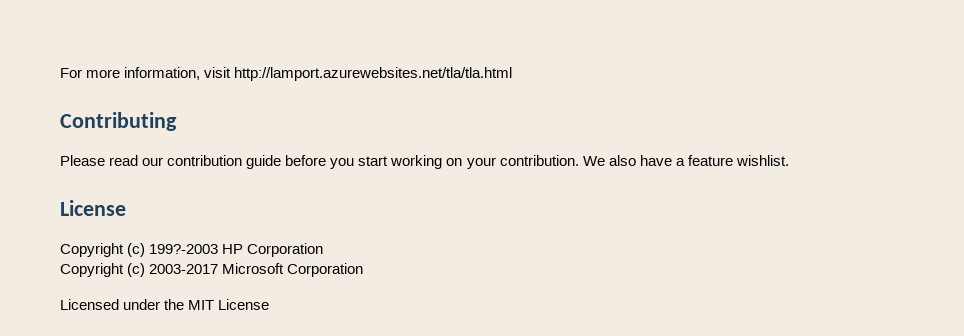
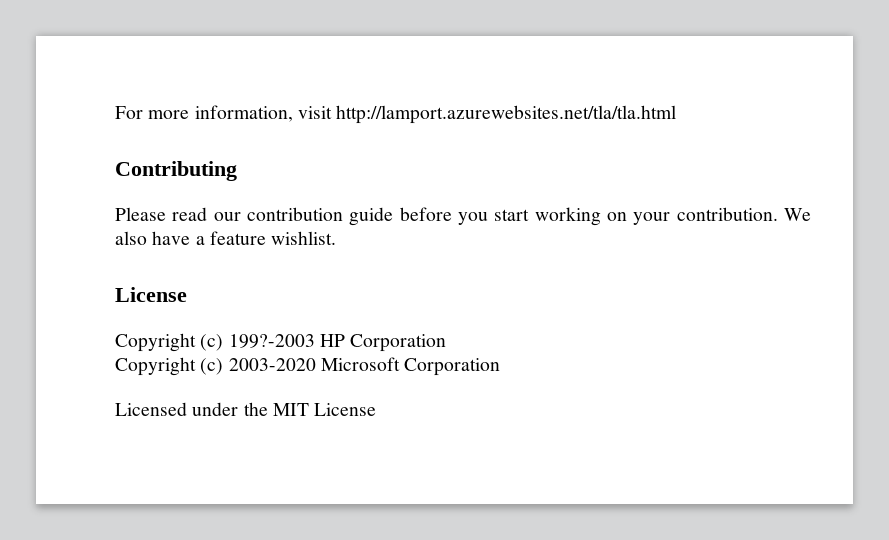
- Copyright (c) 2003-2017 Microsoft Corporation
+ Copyright (c) 2003-2020 Microsoft Corporation

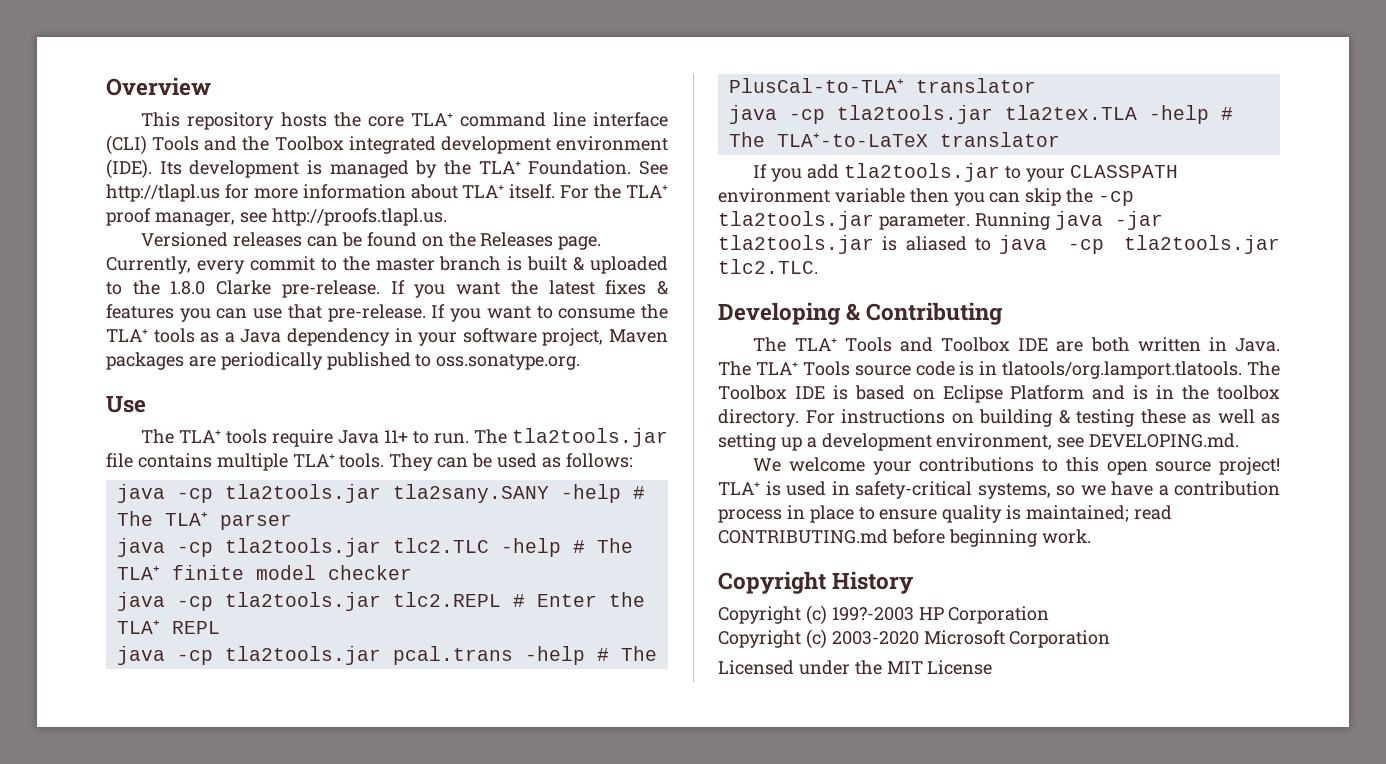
- For more information, visit http://lamport.azurewebsites.net/tla/tla.html
- Contributing
- Please read our contribution guide before you start working on your contribution. We also have a feature wishlist.
- License
+ Overview
+ This repository hosts the core TLA⁺ command line interface (CLI) Tools and the Toolbox integrated development environment (IDE). Its development is managed by the TLA⁺ Foundation. See http://tlapl.us for more information about TLA⁺ itself. For the TLA⁺ proof manager, see http://proofs.tlapl.us.
+ Versioned releases can be found on the Releases page. Currently, every commit to the master branch is built & uploaded to the 1.8.0 Clarke pre-release. If you want the latest fixes & features you can use that pre-release. If you want to consume the TLA⁺ tools as a Java dependency in your software project, Maven packages are periodically published to oss.sonatype.org.
+ Use
+ The TLA⁺ tools require Java 11+ to run. The tla2tools.jar file contains multiple TLA⁺ tools. They can be used as follows:
+ java -cp tla2tools.jar tla2sany.SANY -help # The TLA⁺ parser
+ java -cp tla2tools.jar tlc2.TLC -help # The TLA⁺ finite model checker
+ java -cp tla2tools.jar tlc2.REPL # Enter the TLA⁺ REPL
+ java -cp tla2tools.jar pcal.trans -help # The PlusCal-to-TLA⁺ translator
+ java -cp tla2tools.jar tla2tex.TLA -help # The TLA⁺-to-LaTeX translator
+ If you add tla2tools.jar to your CLASSPATH environment variable then you can skip the -cp tla2tools.jar parameter. Running java -jar tla2tools.jar is aliased to java -cp tla2tools.jar tlc2.TLC.
+ Developing & Contributing
+ The TLA⁺ Tools and Toolbox IDE are both written in Java. The TLA⁺ Tools source code is in tlatools/org.lamport.tlatools. The Toolbox IDE is based on Eclipse Platform and is in the toolbox directory. For instructions on building & testing these as well as setting up a development environment, see DEVELOPING.md.
+ We welcome your contributions to this open source project! TLA⁺ is used in safety-critical systems, so we have a contribution process in place to ensure quality is maintained; read CONTRIBUTING.md before beginning work.
+ Copyright History

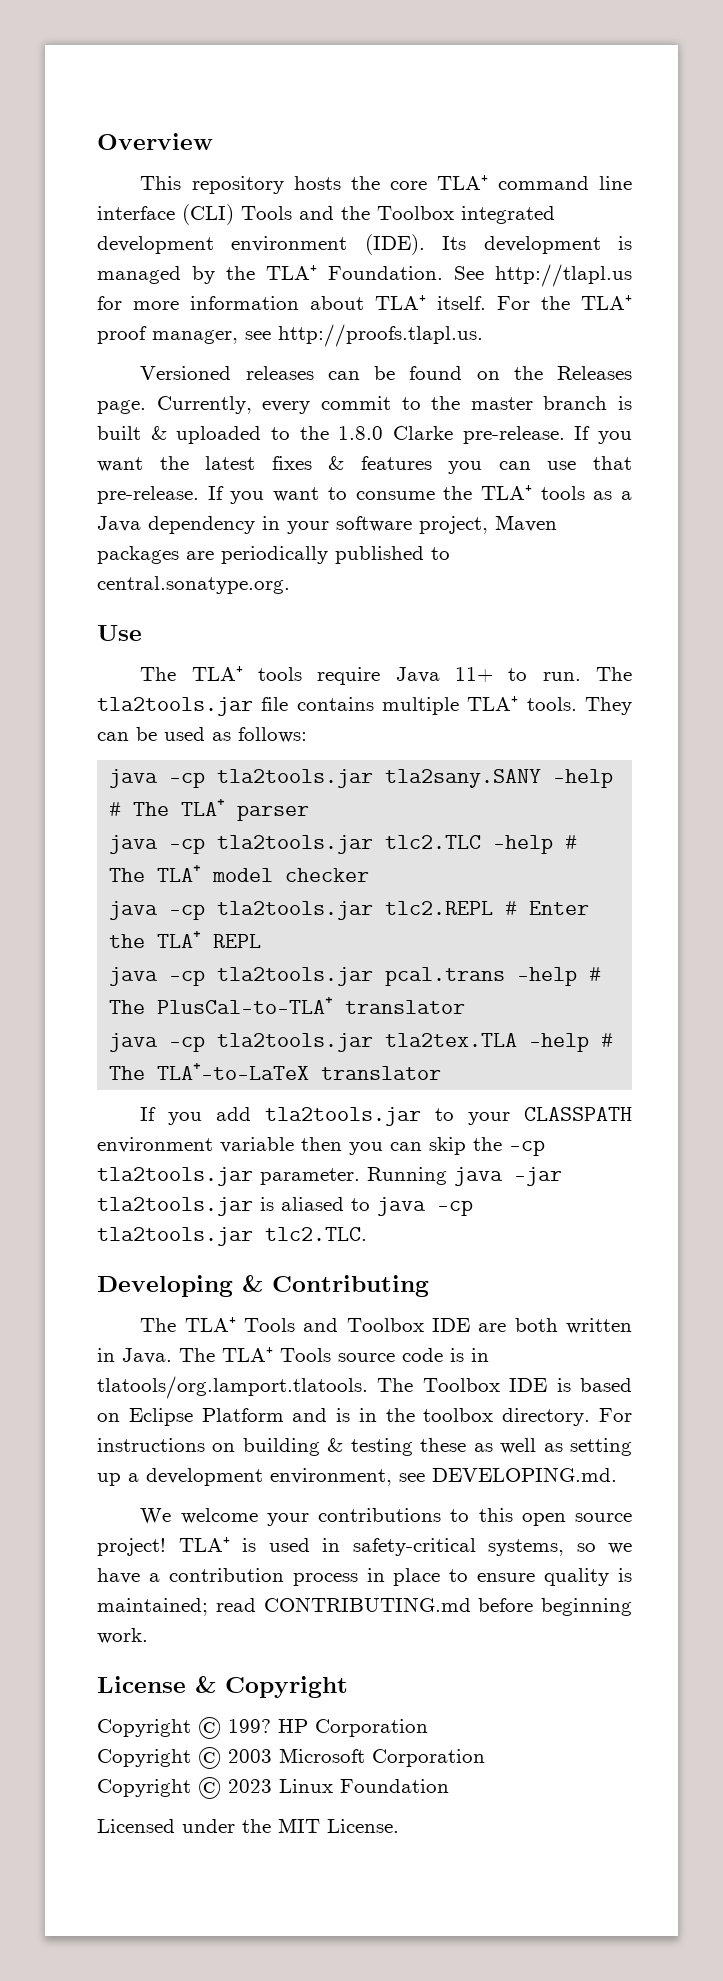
- If you want to consume the TLA⁺ tools as a Java dependency in your software project, Maven packages are periodically published to oss.sonatype.org.
+ If you want to consume the TLA⁺ tools as a Java dependency in your software project, Maven packages are periodically published to central.sonatype.org.
- java -cp tla2tools.jar tlc2.TLC -help # The TLA⁺ finite model checker
+ java -cp tla2tools.jar tlc2.TLC -help # The TLA⁺ model checker
- Copyright History
- Copyright (c) 199?-2003 HP Corporation
+ License & Copyright
+ Copyright © 199? HP Corporation
- Copyright (c) 2003-2020 Microsoft Corporation
+ Copyright © 2003 Microsoft Corporation
+ Copyright © 2023 Linux Foundation
- Licensed under the MIT License
+ Licensed under the MIT License.

